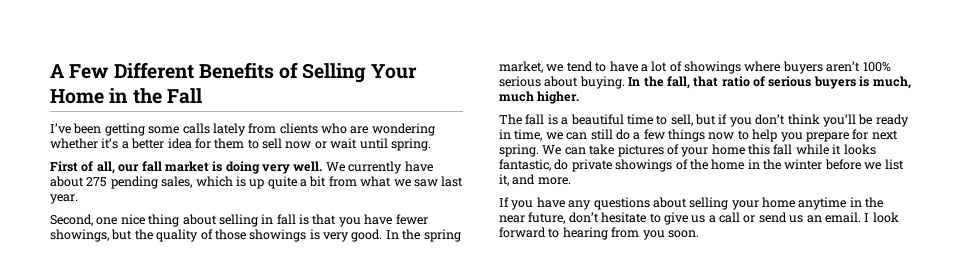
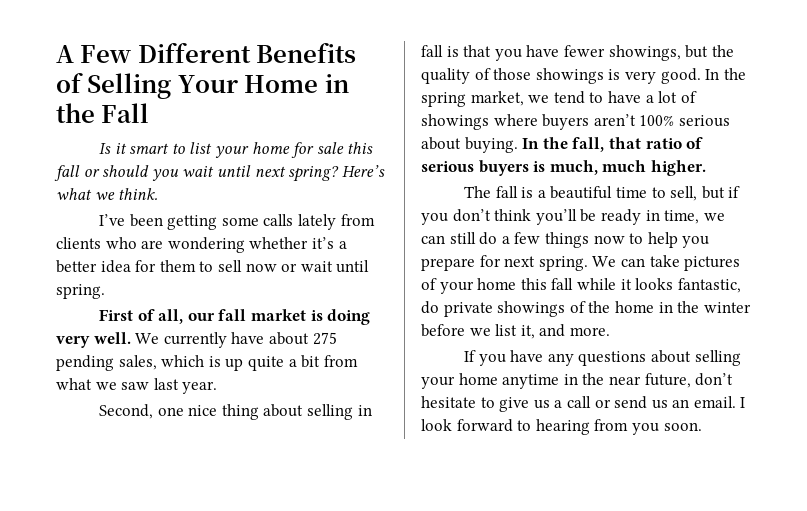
+ Is it smart to list your home for sale this fall or should you wait until next spring? Here’s what we think.

